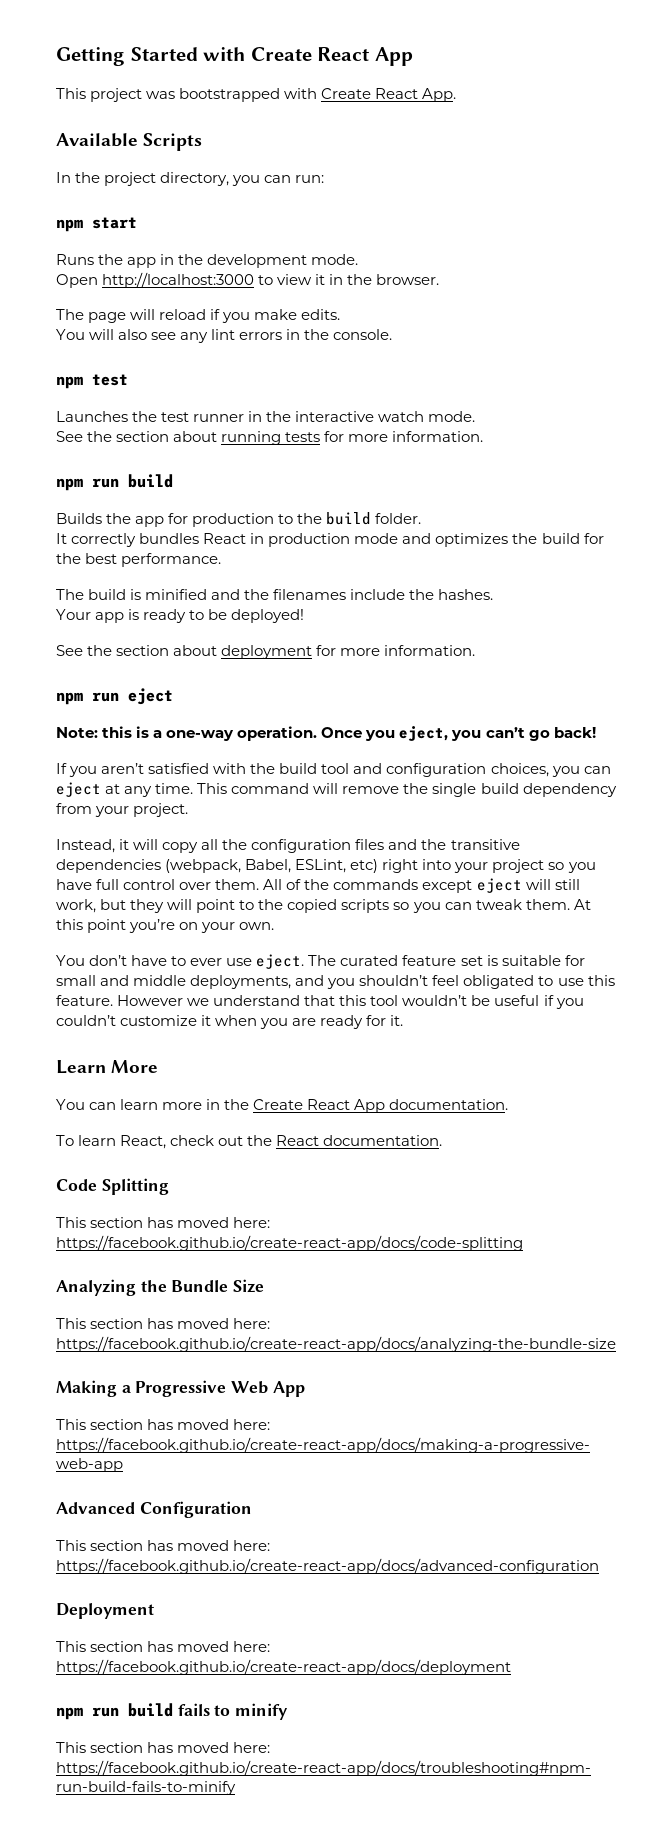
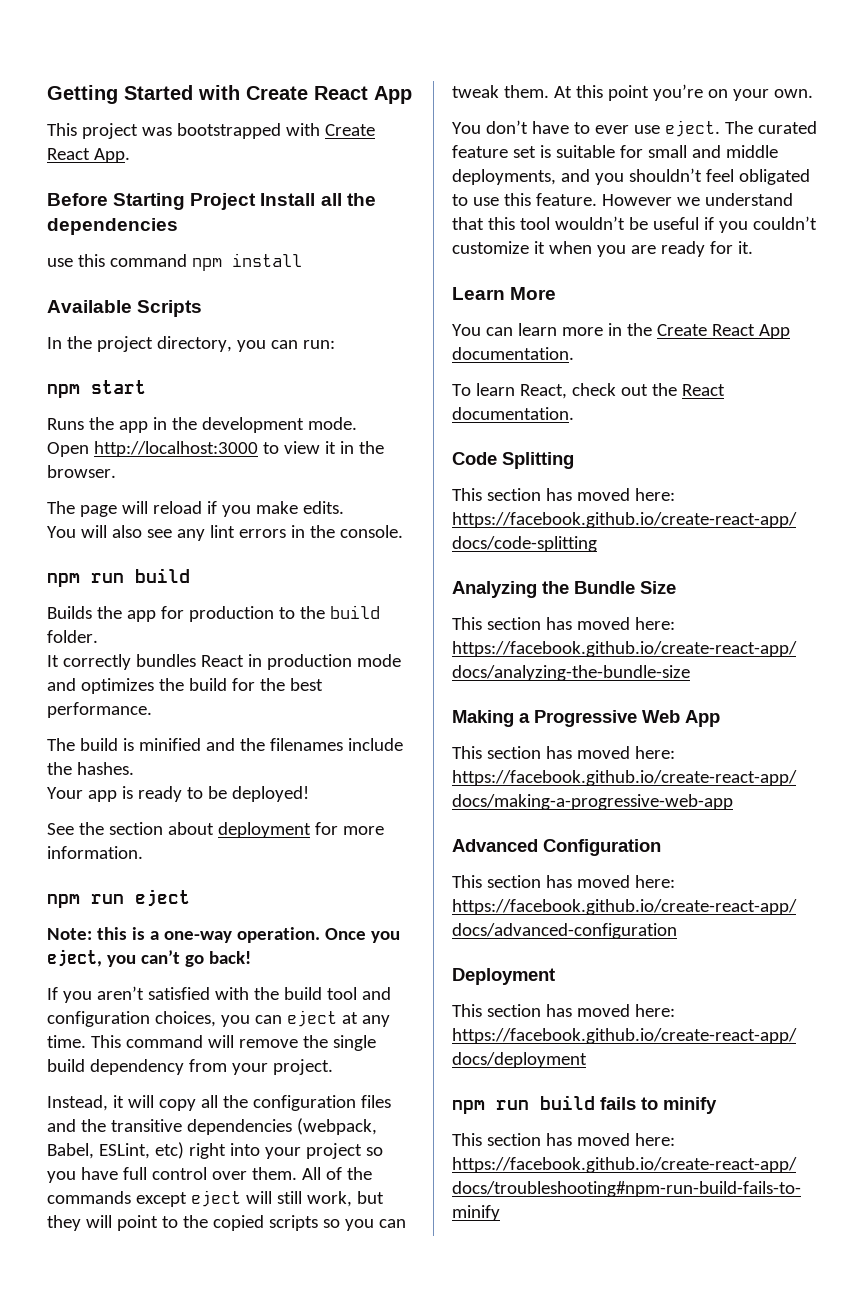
+ Before Starting Project Install all the dependencies
+ use this command npm install
- npm test
- Launches the test runner in the interactive watch mode.
- See the section about running tests for more information.

